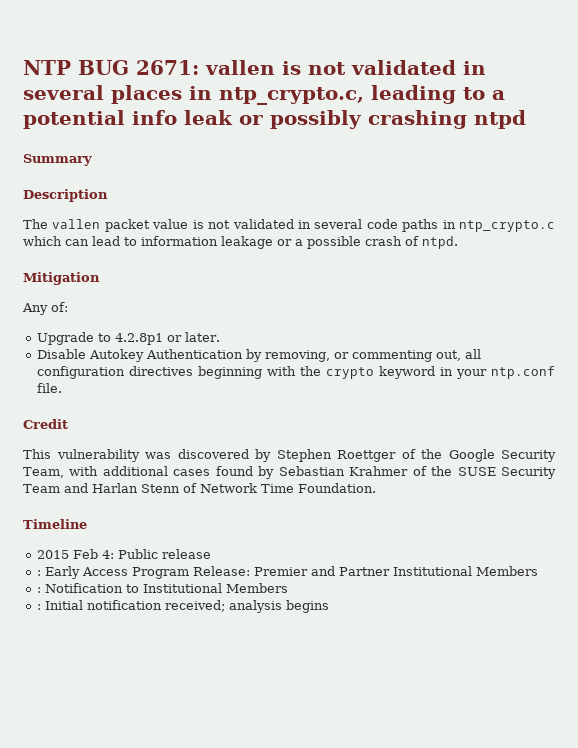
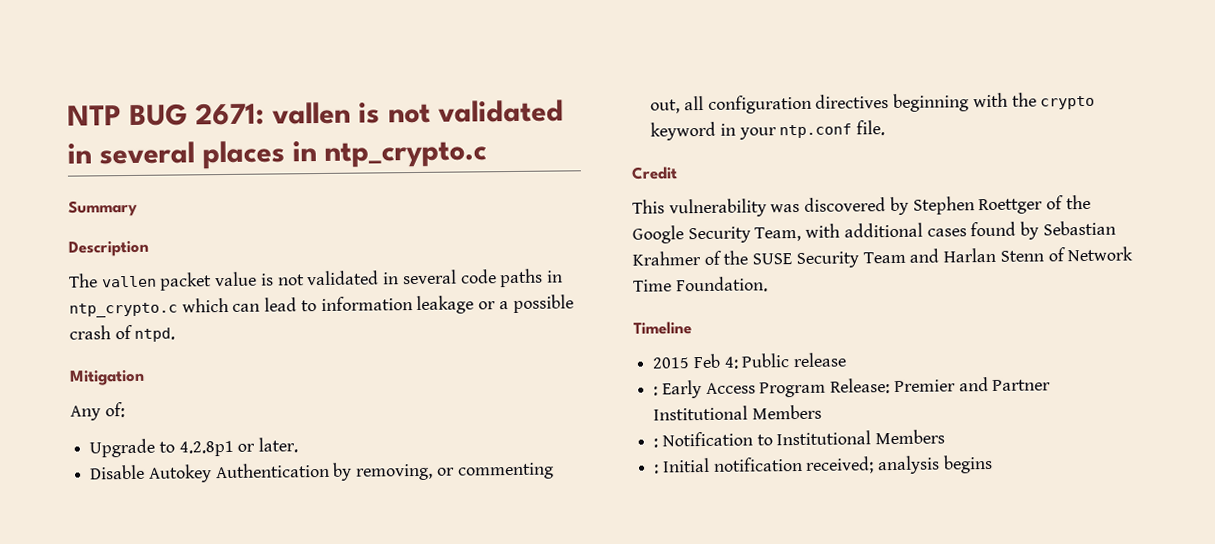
- NTP BUG 2671: vallen is not validated in several places in ntp_crypto.c, leading to a potential info leak or possibly crashing ntpd
+ NTP BUG 2671: vallen is not validated in several places in ntp_crypto.c

